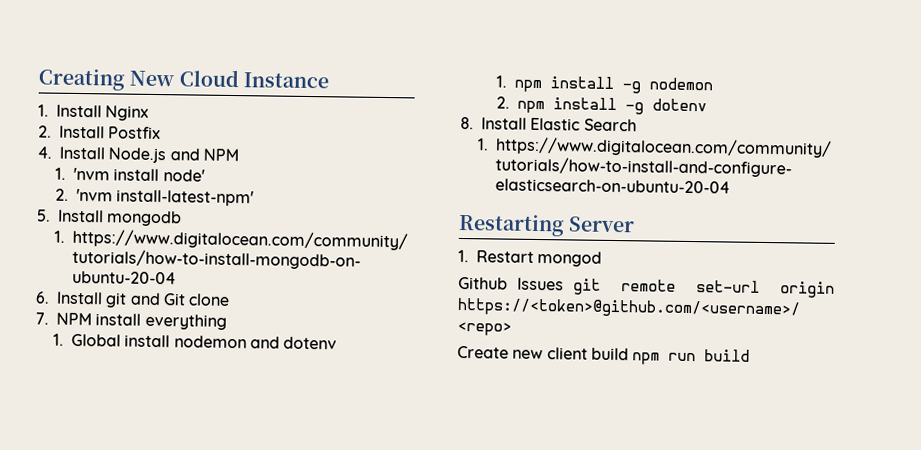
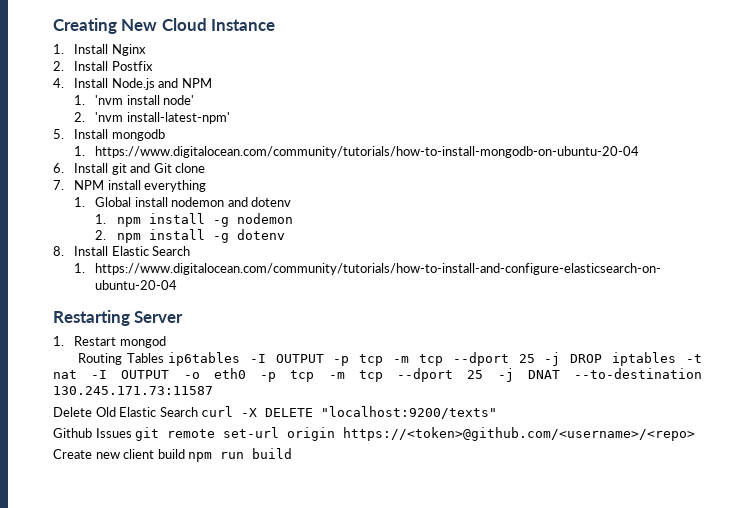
+ Routing Tables ip6tables -I OUTPUT -p tcp -m tcp --dport 25 -j DROP iptables -t nat -I OUTPUT -o eth0 -p tcp -m tcp --dport 25 -j DNAT --to-destination 130.245.171.73:11587
+ Delete Old Elastic Search curl -X DELETE "localhost:9200/texts"

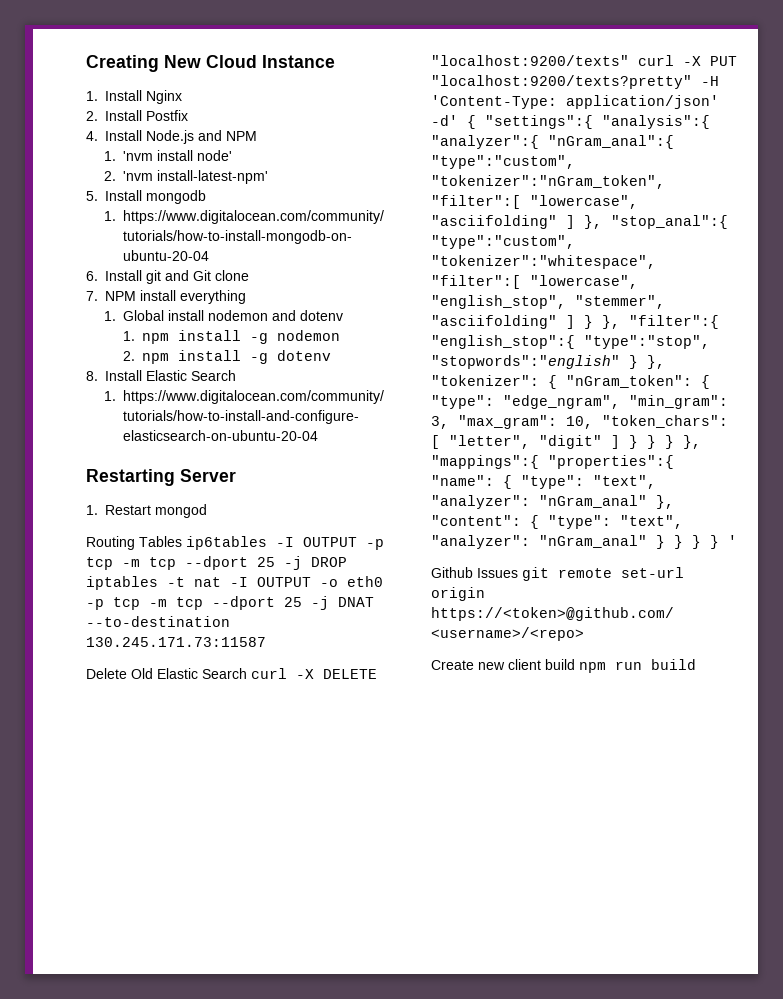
- Delete Old Elastic Search curl -X DELETE "localhost:9200/texts"
+ Delete Old Elastic Search curl -X DELETE "localhost:9200/texts" curl -X PUT "localhost:9200/texts?pretty" -H 'Content-Type: application/json' -d' { "settings":{ "analysis":{ "analyzer":{ "nGram_anal":{ "type":"custom", "tokenizer":"nGram_token", "filter":[ "lowercase", "asciifolding" ] }, "stop_anal":{ "type":"custom", "tokenizer":"whitespace", "filter":[ "lowercase", "english_stop", "stemmer", "asciifolding" ] } }, "filter":{ "english_stop":{ "type":"stop", "stopwords":"english" } }, "tokenizer": { "nGram_token": { "type": "edge_ngram", "min_gram": 3, "max_gram": 10, "token_chars": [ "letter", "digit" ] } } } }, "mappings":{ "properties":{ "name": { "type": "text", "analyzer": "nGram_anal" }, "content": { "type": "text", "analyzer": "nGram_anal" } } } } '

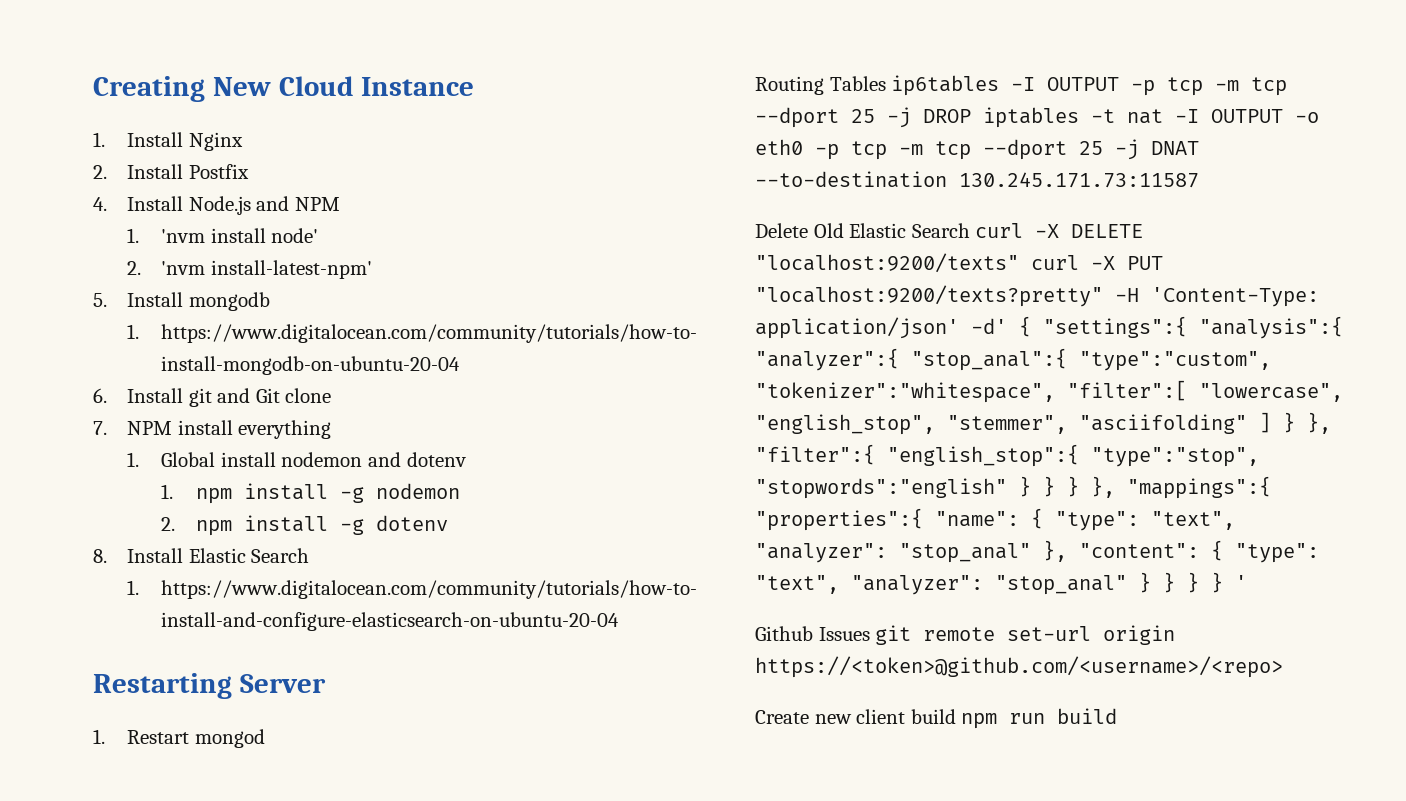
- Delete Old Elastic Search curl -X DELETE "localhost:9200/texts" curl -X PUT "localhost:9200/texts?pretty" -H 'Content-Type: application/json' -d' { "settings":{ "analysis":{ "analyzer":{ "nGram_anal":{ "type":"custom", "tokenizer":"nGram_token", "filter":[ "lowercase", "asciifolding" ] }, "stop_anal":{ "type":"custom", "tokenizer":"whitespace", "filter":[ "lowercase", "english_stop", "stemmer", "asciifolding" ] } }, "filter":{ "english_stop":{ "type":"stop", "stopwords":"english" } }, "tokenizer": { "nGram_token": { "type": "edge_ngram", "min_gram": 3, "max_gram": 10, "token_chars": [ "letter", "digit" ] } } } }, "mappings":{ "properties":{ "name": { "type": "text", "analyzer": "nGram_anal" }, "content": { "type": "text", "analyzer": "nGram_anal" } } } } '
+ Delete Old Elastic Search curl -X DELETE "localhost:9200/texts" curl -X PUT "localhost:9200/texts?pretty" -H 'Content-Type: application/json' -d' { "settings":{ "analysis":{ "analyzer":{ "stop_anal":{ "type":"custom", "tokenizer":"whitespace", "filter":[ "lowercase", "english_stop", "stemmer", "asciifolding" ] } }, "filter":{ "english_stop":{ "type":"stop", "stopwords":"english" } } } }, "mappings":{ "properties":{ "name": { "type": "text", "analyzer": "stop_anal" }, "content": { "type": "text", "analyzer": "stop_anal" } } } } '

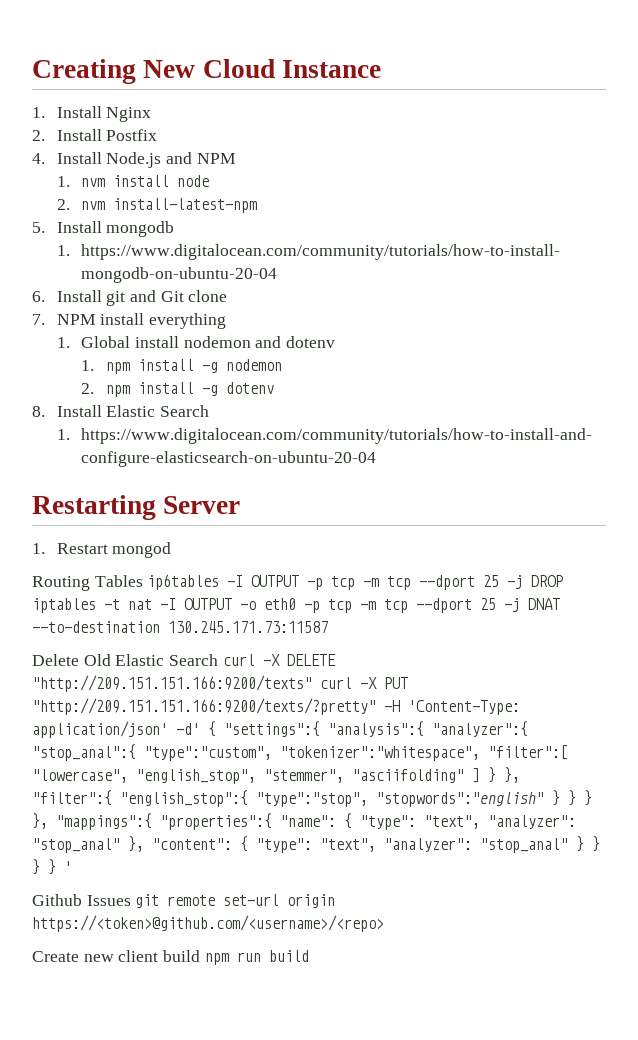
- 1. 'nvm install node'
- 2. 'nvm install-latest-npm'
+ 1. nvm install node
+ 2. nvm install-latest-npm
- Delete Old Elastic Search curl -X DELETE "localhost:9200/texts" curl -X PUT "localhost:9200/texts?pretty" -H 'Content-Type: application/json' -d' { "settings":{ "analysis":{ "analyzer":{ "stop_anal":{ "type":"custom", "tokenizer":"whitespace", "filter":[ "lowercase", "english_stop", "stemmer", "asciifolding" ] } }, "filter":{ "english_stop":{ "type":"stop", "stopwords":"english" } } } }, "mappings":{ "properties":{ "name": { "type": "text", "analyzer": "stop_anal" }, "content": { "type": "text", "analyzer": "stop_anal" } } } } '
+ Delete Old Elastic Search curl -X DELETE "http://209.151.151.166:9200/texts" curl -X PUT "http://209.151.151.166:9200/texts/?pretty" -H 'Content-Type: application/json' -d' { "settings":{ "analysis":{ "analyzer":{ "stop_anal":{ "type":"custom", "tokenizer":"whitespace", "filter":[ "lowercase", "english_stop", "stemmer", "asciifolding" ] } }, "filter":{ "english_stop":{ "type":"stop", "stopwords":"english" } } } }, "mappings":{ "properties":{ "name": { "type": "text", "analyzer": "stop_anal" }, "content": { "type": "text", "analyzer": "stop_anal" } } } } '

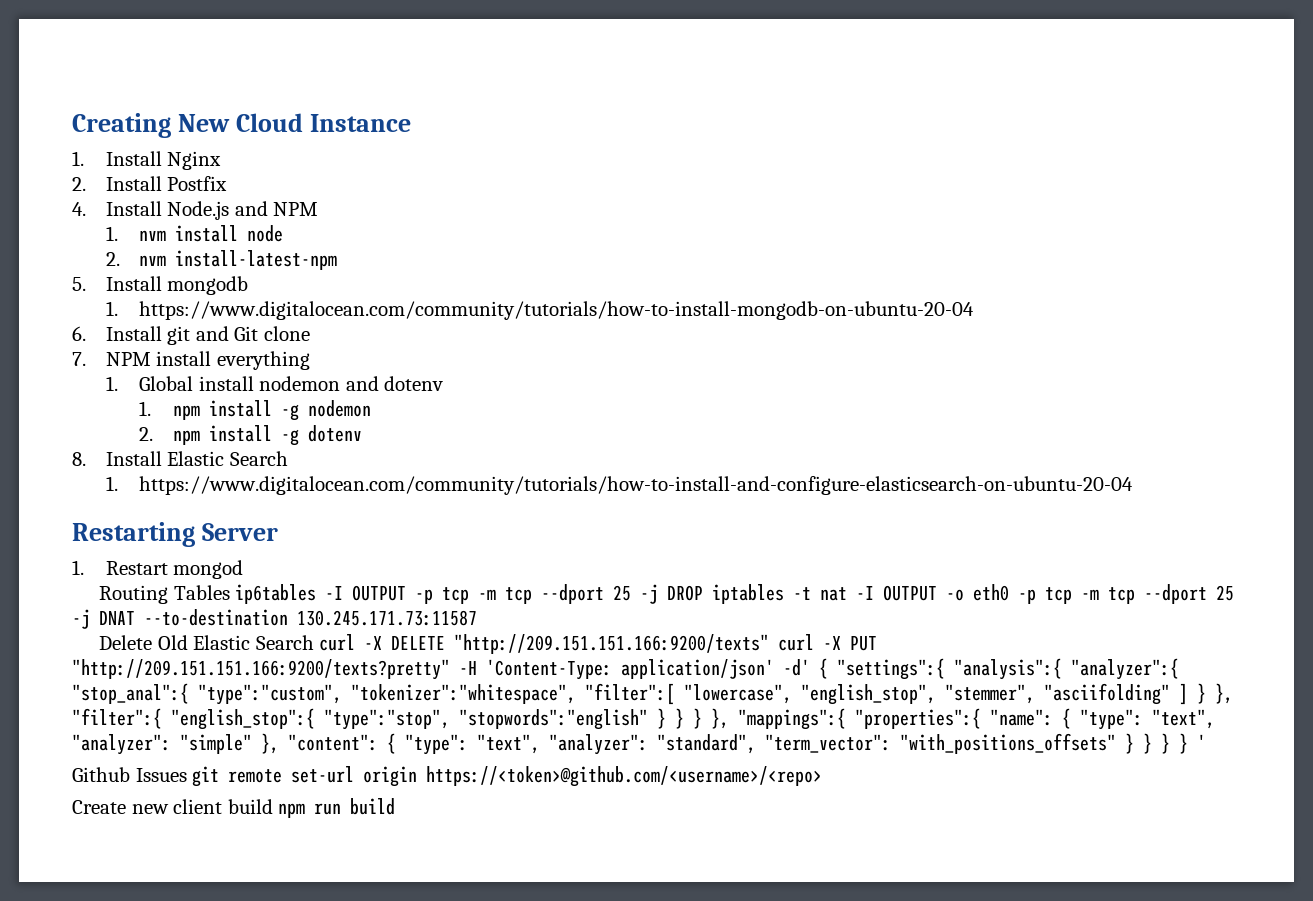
- Delete Old Elastic Search curl -X DELETE "http://209.151.151.166:9200/texts" curl -X PUT "http://209.151.151.166:9200/texts/?pretty" -H 'Content-Type: application/json' -d' { "settings":{ "analysis":{ "analyzer":{ "stop_anal":{ "type":"custom", "tokenizer":"whitespace", "filter":[ "lowercase", "english_stop", "stemmer", "asciifolding" ] } }, "filter":{ "english_stop":{ "type":"stop", "stopwords":"english" } } } }, "mappings":{ "properties":{ "name": { "type": "text", "analyzer": "stop_anal" }, "content": { "type": "text", "analyzer": "stop_anal" } } } } '
+ Delete Old Elastic Search curl -X DELETE "http://209.151.151.166:9200/texts" curl -X PUT "http://209.151.151.166:9200/texts?pretty" -H 'Content-Type: application/json' -d' { "settings":{ "analysis":{ "analyzer":{ "stop_anal":{ "type":"custom", "tokenizer":"whitespace", "filter":[ "lowercase", "english_stop", "stemmer", "asciifolding" ] } }, "filter":{ "english_stop":{ "type":"stop", "stopwords":"english" } } } }, "mappings":{ "properties":{ "name": { "type": "text", "analyzer": "simple" }, "content": { "type": "text", "analyzer": "standard", "term_vector": "with_positions_offsets" } } } } '

